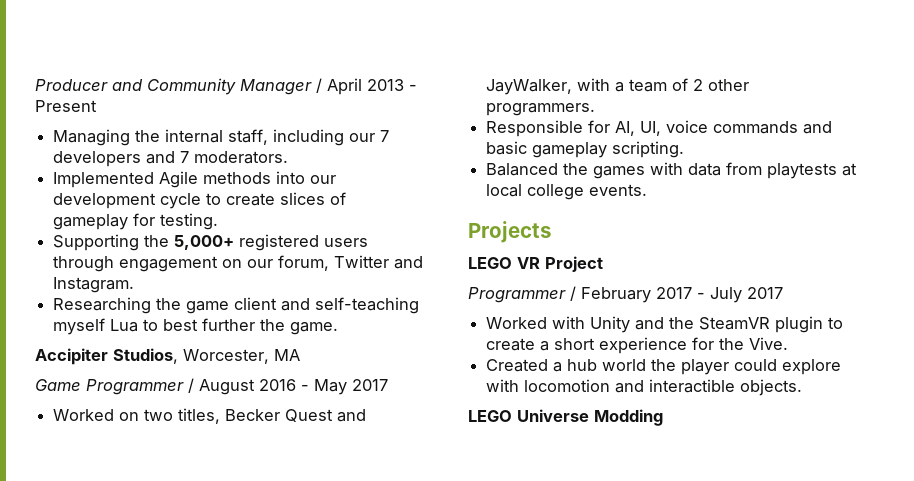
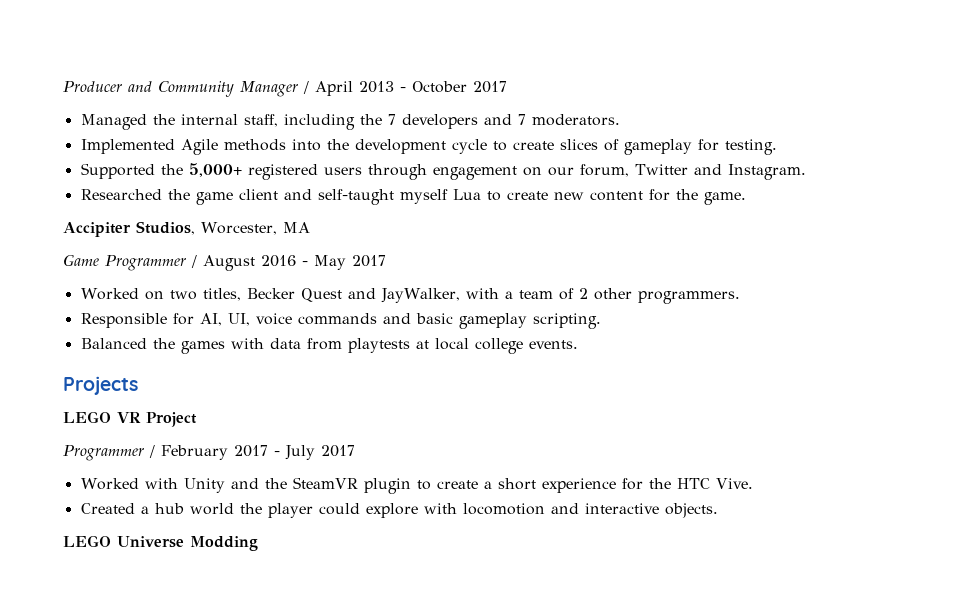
- Producer and Community Manager / April 2013 - Present
- Managing the internal staff, including our 7 developers and 7 moderators.
+ Producer and Community Manager / April 2013 - October 2017
+ Managed the internal staff, including the 7 developers and 7 moderators.
- Implemented Agile methods into our development cycle to create slices of gameplay for testing.
+ Implemented Agile methods into the development cycle to create slices of gameplay for testing.
- Supporting the 5,000+ registered users through engagement on our forum, Twitter and Instagram.
+ Supported the 5,000+ registered users through engagement on our forum, Twitter and Instagram.
- Researching the game client and self-teaching myself Lua to best further the game.
+ Researched the game client and self-taught myself Lua to create new content for the game.
- Worked with Unity and the SteamVR plugin to create a short experience for the Vive.
+ Worked with Unity and the SteamVR plugin to create a short experience for the HTC Vive.
- Created a hub world the player could explore with locomotion and interactible objects.
+ Created a hub world the player could explore with locomotion and interactive objects.

